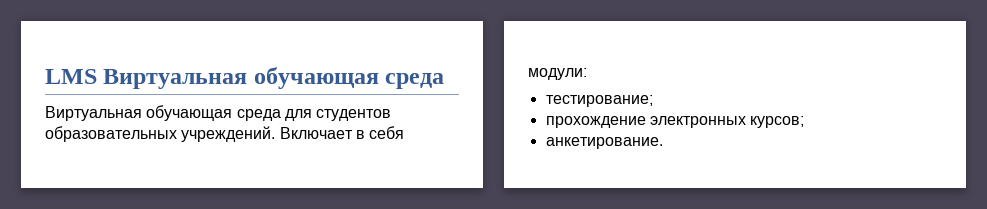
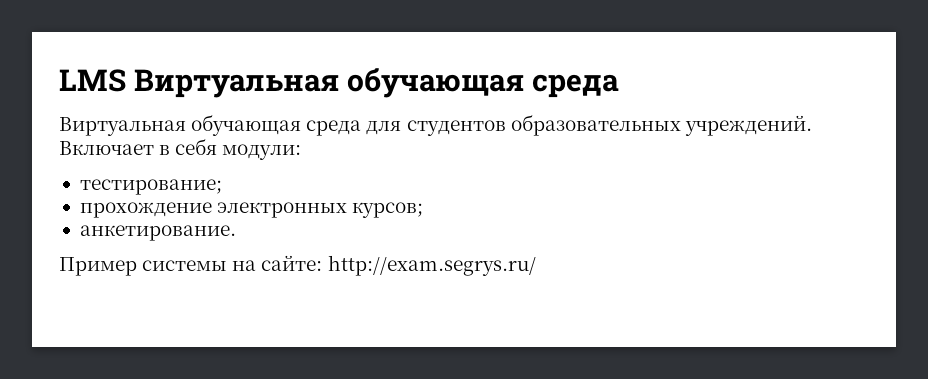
+ Пример системы на сайте: http://exam.segrys.ru/

